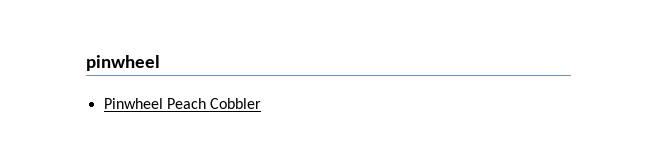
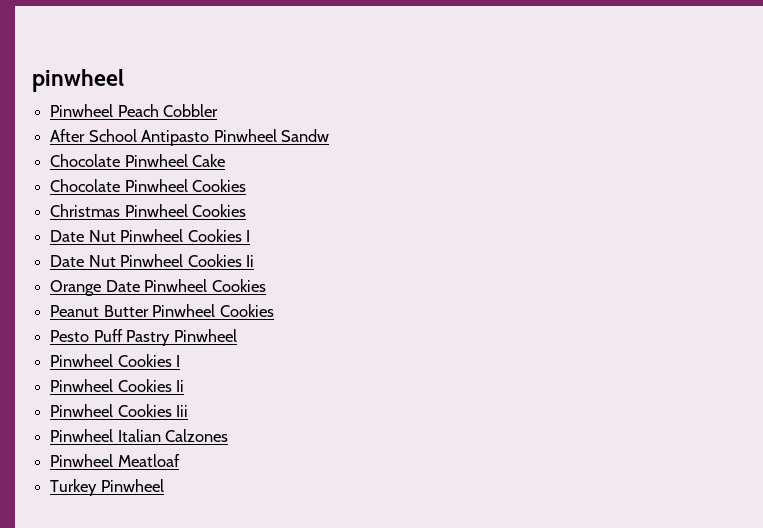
+ After School Antipasto Pinwheel Sandw
+ Chocolate Pinwheel Cake
+ Chocolate Pinwheel Cookies
+ Christmas Pinwheel Cookies
+ Date Nut Pinwheel Cookies I
+ Date Nut Pinwheel Cookies Ii
+ Orange Date Pinwheel Cookies
+ Peanut Butter Pinwheel Cookies
+ Pesto Puff Pastry Pinwheel
+ Pinwheel Cookies I
+ Pinwheel Cookies Ii
+ Pinwheel Cookies Iii
+ Pinwheel Italian Calzones
+ Pinwheel Meatloaf
+ Turkey Pinwheel

